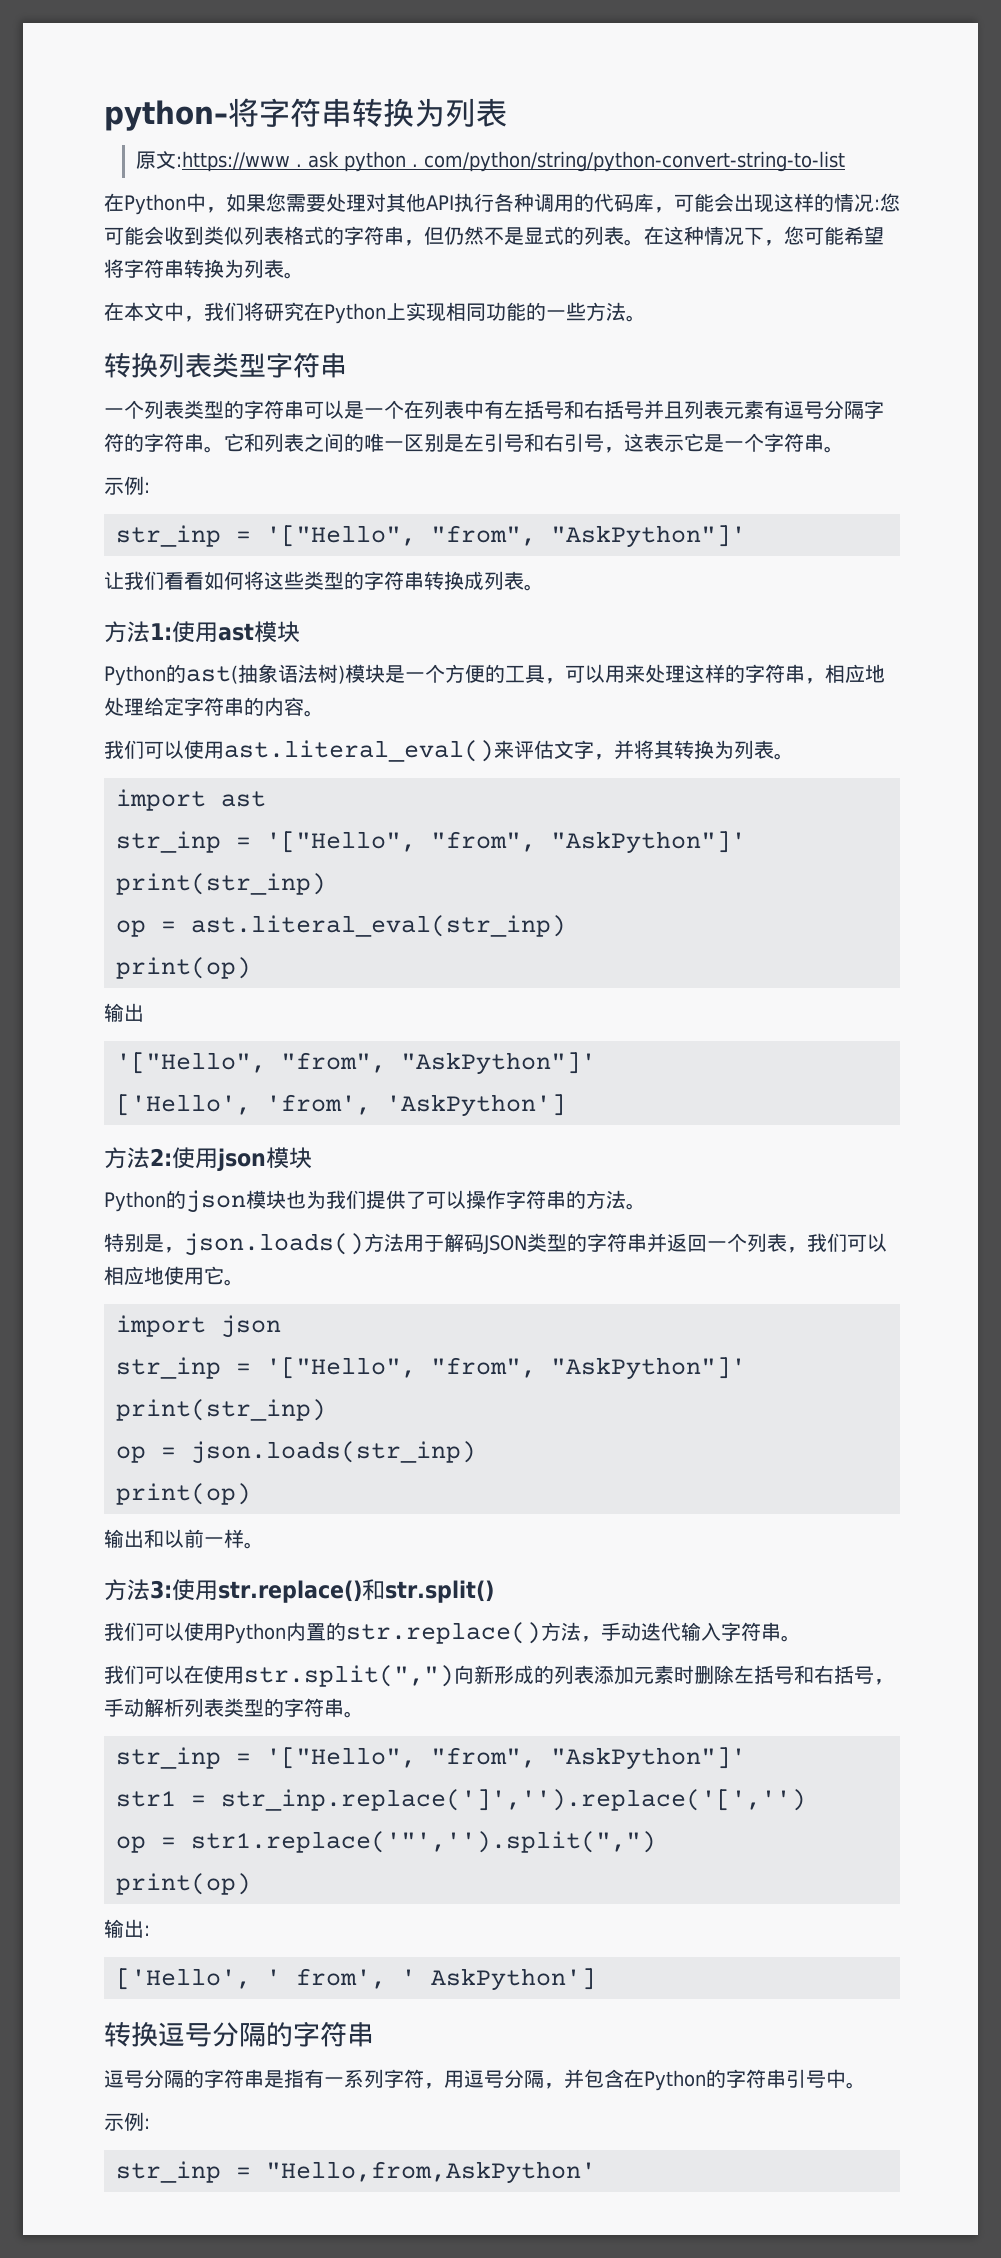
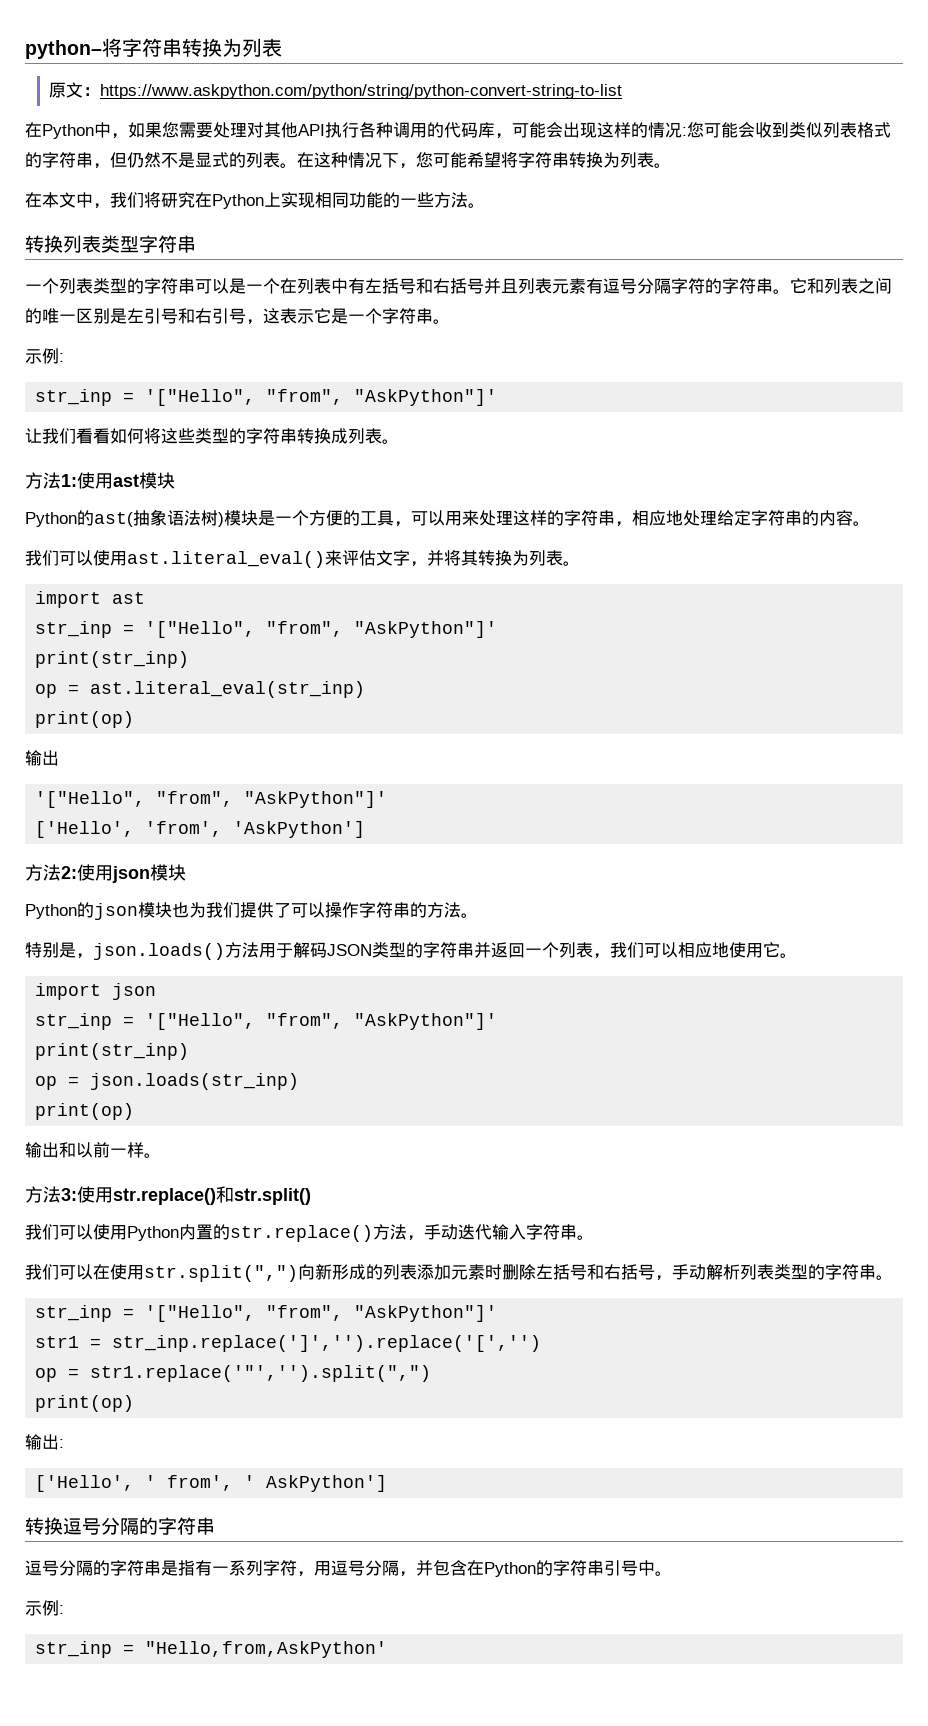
- 原文:https://www . ask python . com/python/string/python-convert-string-to-list
+ 原文：https://www.askpython.com/python/string/python-convert-string-to-list

